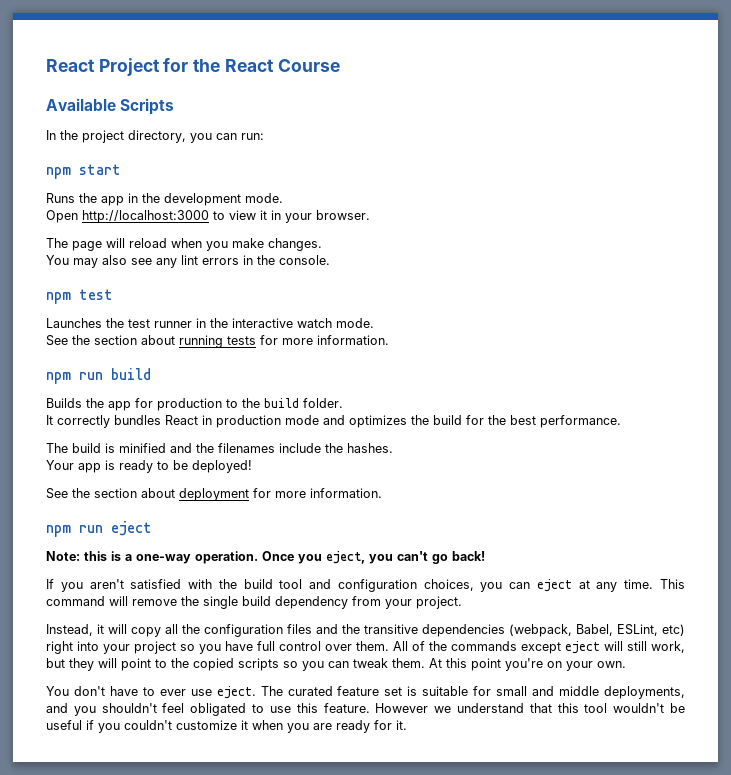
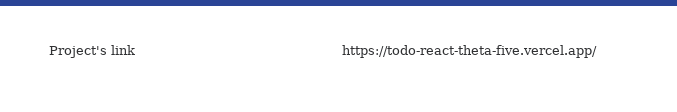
- React Project for the React Course
- Available Scripts
- In the project directory, you can run:
- npm start
- Runs the app in the development mode.
- Open http://localhost:3000 to view it in your browser.
- The page will reload when you make changes.
- You may also see any lint errors in the console.
- npm test
- Launches the test runner in the interactive watch mode.
- See the section about running tests for more information.
- npm run build
- Builds the app for production to the build folder.
- It correctly bundles React in production mode and optimizes the build for the best performance.
- The build is minified and the filenames include the hashes.
- Your app is ready to be deployed!
- See the section about deployment for more information.
- npm run eject
- Note: this is a one-way operation. Once you eject, you can't go back!
- If you aren't satisfied with the build tool and configuration choices, you can eject at any time. This command will remove the single build dependency from your project.
- Instead, it will copy all the configuration files and the transitive dependencies (webpack, Babel, ESLint, etc) right into your project so you have full control over them. All of the commands except eject will still work, but they will point to the copied scripts so you can tweak them. At this point you're on your own.
- You don't have to ever use eject. The curated feature set is suitable for small and middle deployments, and you shouldn't feel obligated to use this feature. However we understand that this tool wouldn't be useful if you couldn't customize it when you are ready for it.
+ Project's link https://todo-react-theta-five.vercel.app/

